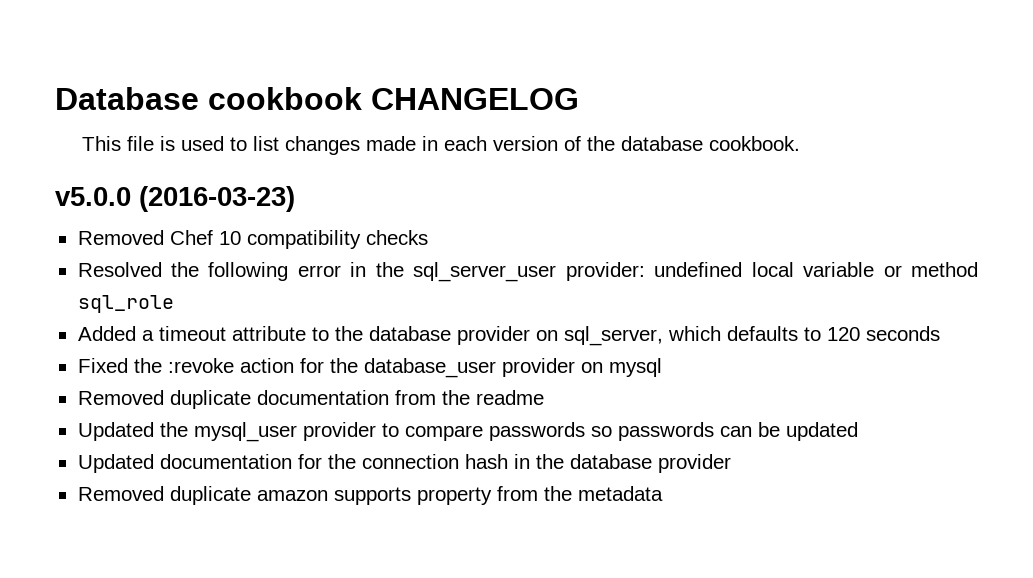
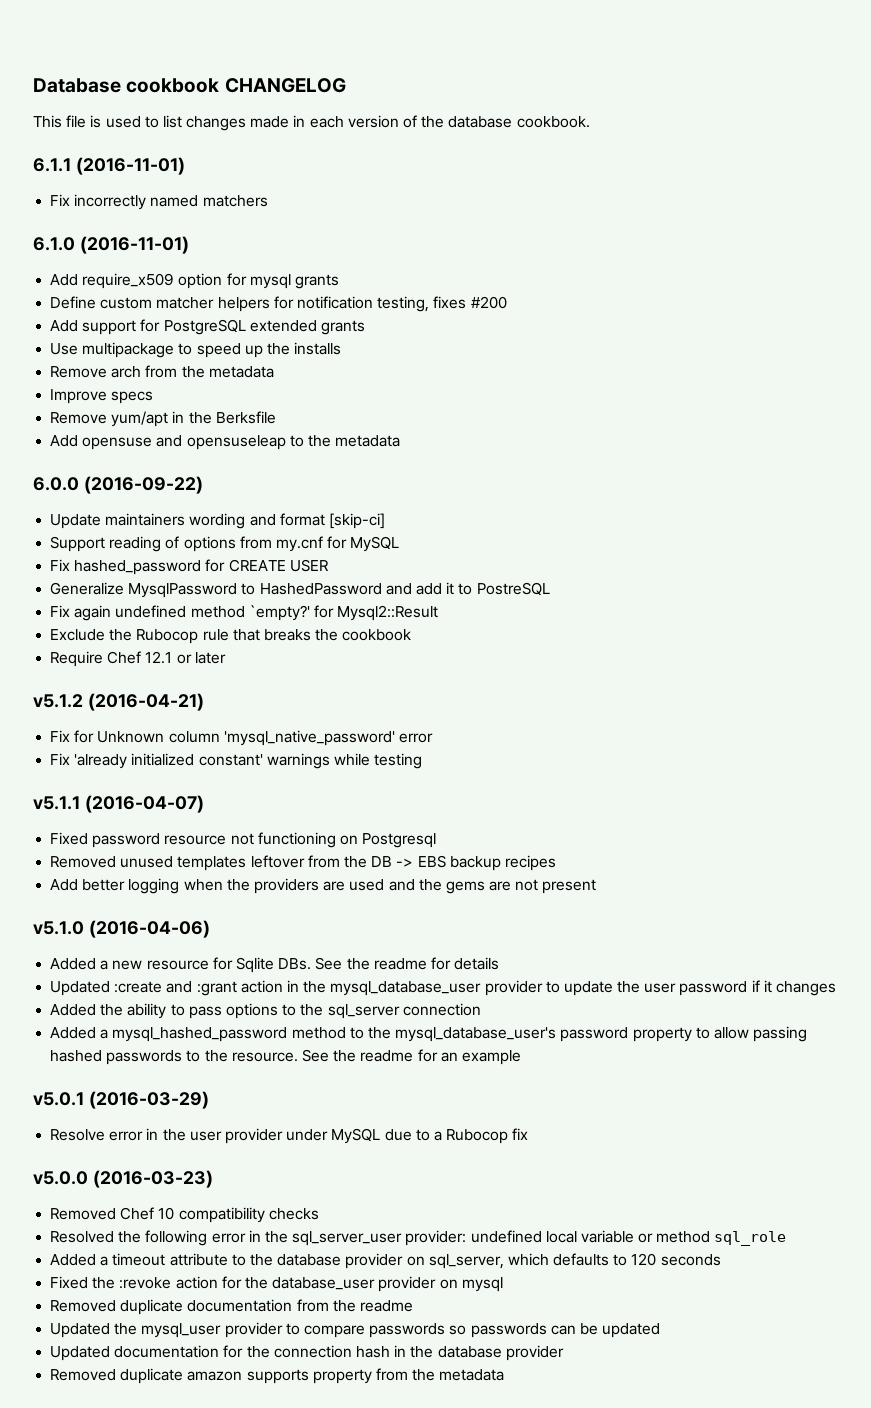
+ 6.1.1 (2016-11-01)
+ Fix incorrectly named matchers
+ 6.1.0 (2016-11-01)
+ Add require_x509 option for mysql grants
+ Define custom matcher helpers for notification testing, fixes #200
+ Add support for PostgreSQL extended grants
+ Use multipackage to speed up the installs
+ Remove arch from the metadata
+ Improve specs
+ Remove yum/apt in the Berksfile
+ Add opensuse and opensuseleap to the metadata
+ 6.0.0 (2016-09-22)
+ Update maintainers wording and format [skip-ci]
+ Support reading of options from my.cnf for MySQL
+ Fix hashed_password for CREATE USER
+ Generalize MysqlPassword to HashedPassword and add it to PostreSQL
+ Fix again undefined method `empty?' for Mysql2::Result
+ Exclude the Rubocop rule that breaks the cookbook
+ Require Chef 12.1 or later
+ v5.1.2 (2016-04-21)
+ Fix for Unknown column 'mysql_native_password' error
+ Fix 'already initialized constant' warnings while testing
+ v5.1.1 (2016-04-07)
+ Fixed password resource not functioning on Postgresql
+ Removed unused templates leftover from the DB -> EBS backup recipes
+ Add better logging when the providers are used and the gems are not present
+ v5.1.0 (2016-04-06)
+ Added a new resource for Sqlite DBs. See the readme for details
+ Updated :create and :grant action in the mysql_database_user provider to update the user password if it changes
+ Added the ability to pass options to the sql_server connection
+ Added a mysql_hashed_password method to the mysql_database_user's password property to allow passing hashed passwords to the resource. See the readme for an example
+ v5.0.1 (2016-03-29)
+ Resolve error in the user provider under MySQL due to a Rubocop fix

